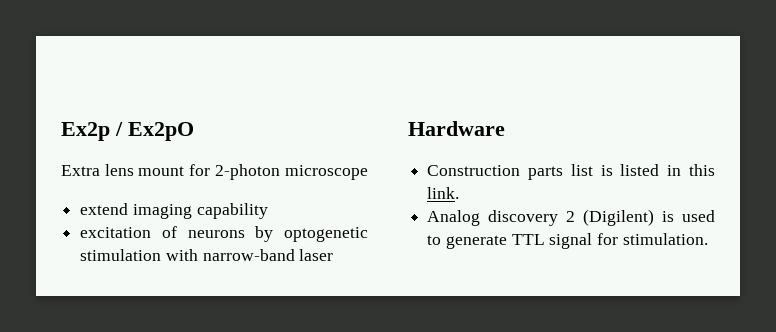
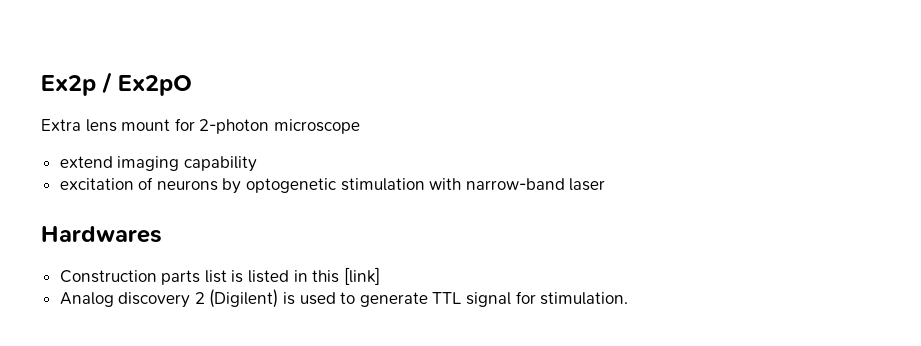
- Hardware
+ Hardwares
- Construction parts list is listed in this link.
+ Construction parts list is listed in this [link]

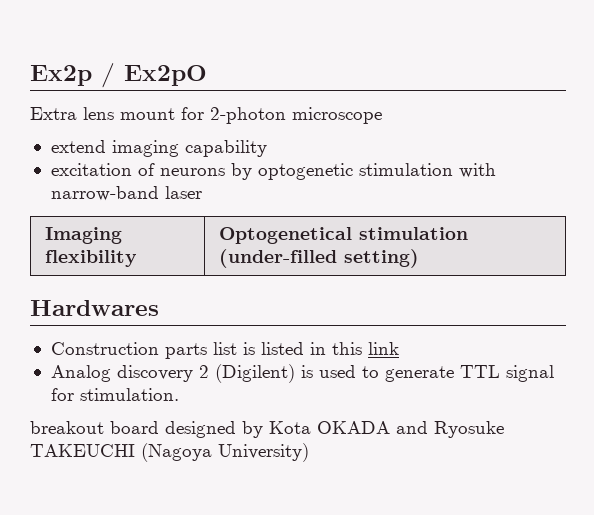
+ Imaging flexibility | Optogenetical stimulation (under-filled setting)
- Construction parts list is listed in this [link]
+ Construction parts list is listed in this link
+ breakout board designed by Kota OKADA and Ryosuke TAKEUCHI (Nagoya University)

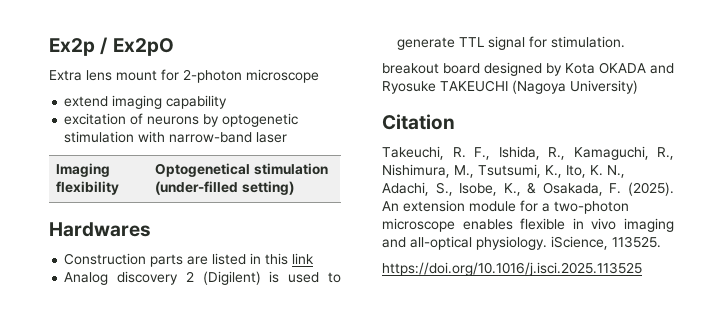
- Construction parts list is listed in this link
+ Construction parts are listed in this link
+ Citation
+ Takeuchi, R. F., Ishida, R., Kamaguchi, R., Nishimura, M., Tsutsumi, K., Ito, K. N., Adachi, S., Isobe, K., & Osakada, F. (2025). An extension module for a two-photon microscope enables flexible in vivo imaging and all-optical physiology. iScience, 113525.
+ https://doi.org/10.1016/j.isci.2025.113525

